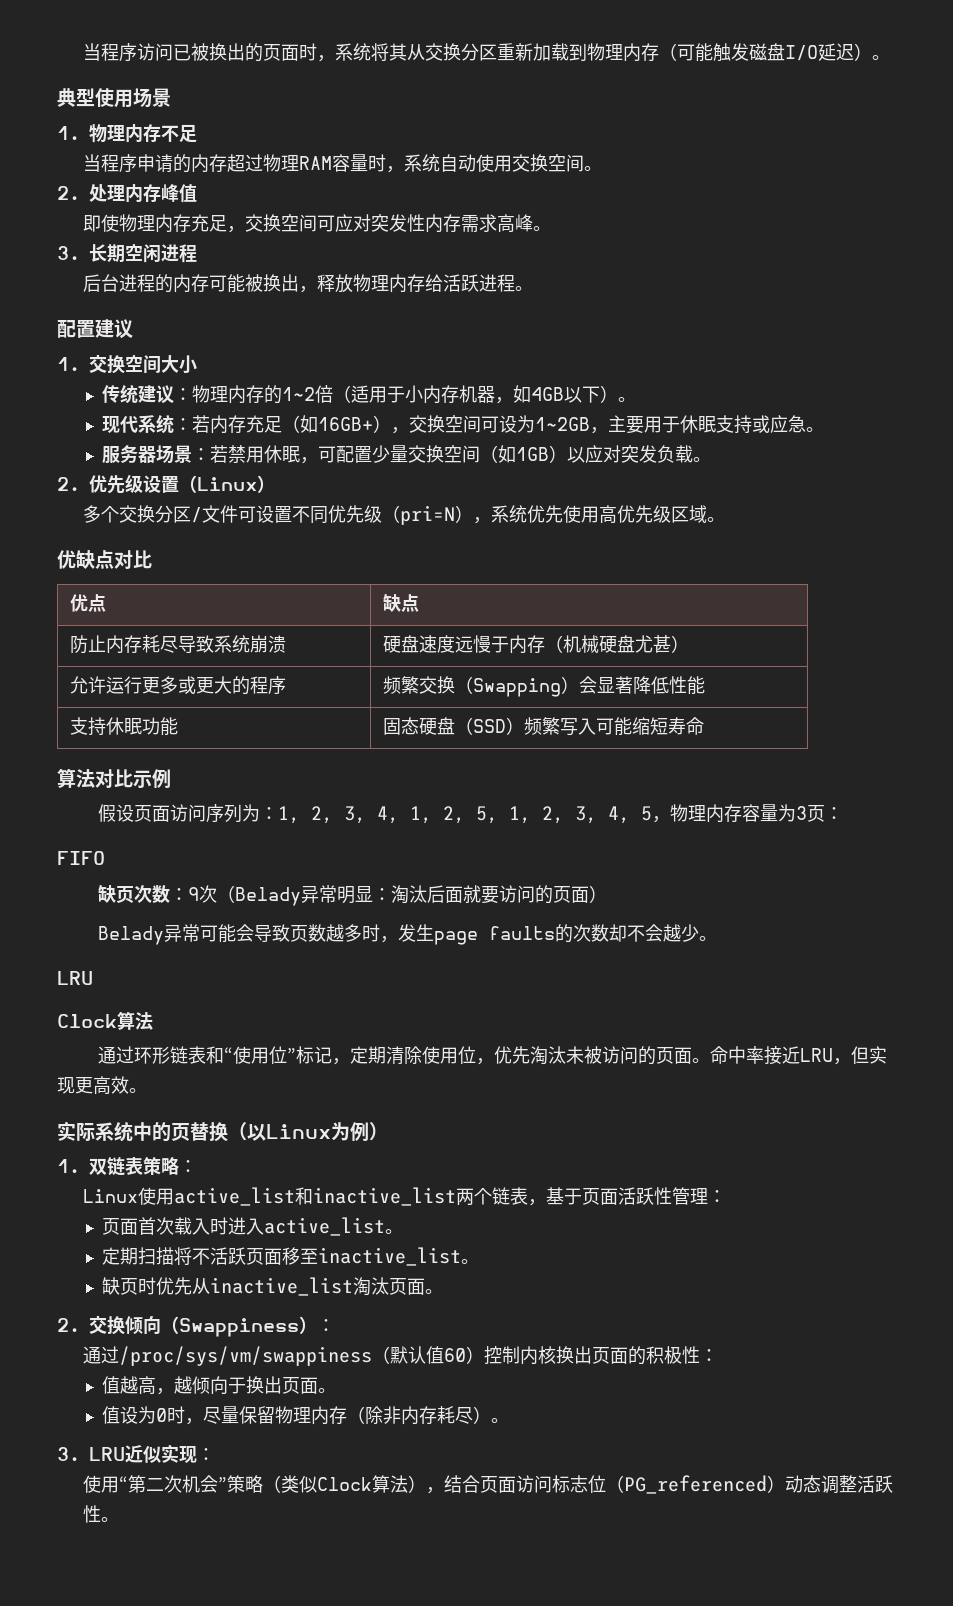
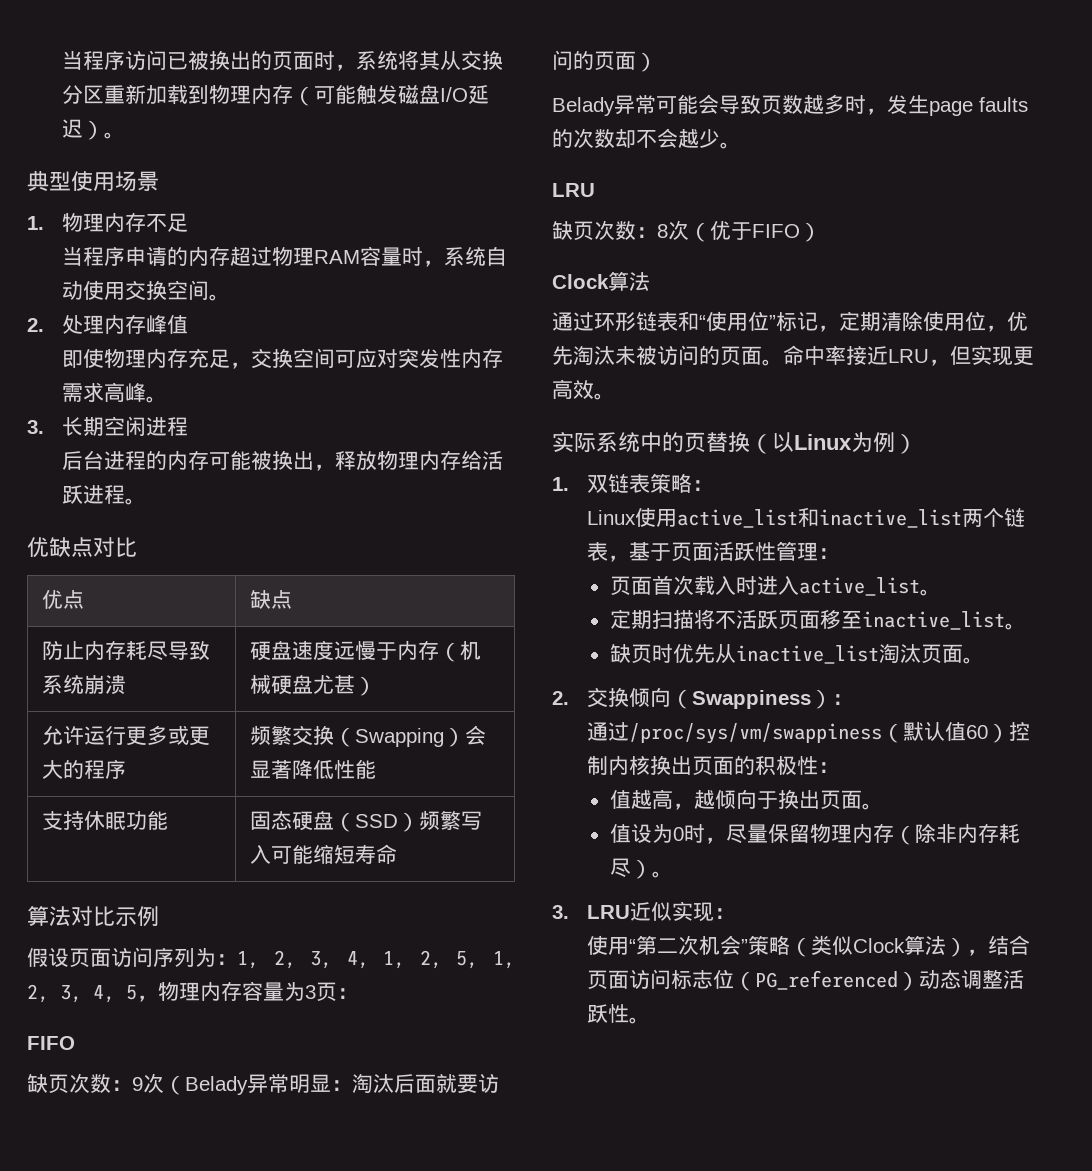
- 配置建议
- 1.交换空间大小
- 传统建议：物理内存的1~2倍（适用于小内存机器，如4GB以下）。
- 现代系统：若内存充足（如16GB+），交换空间可设为1~2GB，主要用于休眠支持或应急。
- 服务器场景：若禁用休眠，可配置少量交换空间（如1GB）以应对突发负载。
- 2.优先级设置（Linux）
- 多个交换分区/文件可设置不同优先级（pri=N），系统优先使用高优先级区域。
+ 缺页次数：8次（优于FIFO）

